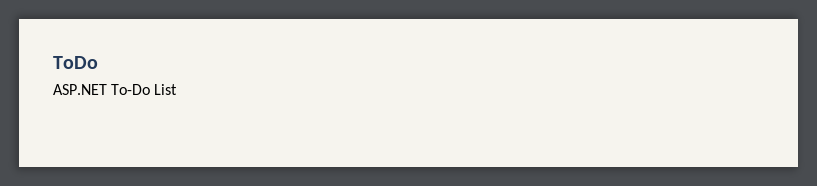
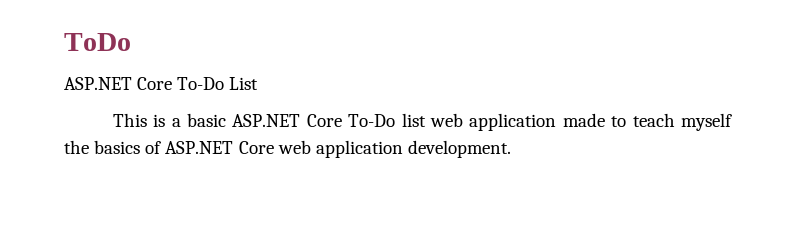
- ASP.NET To-Do List
+ ASP.NET Core To-Do List
+ This is a basic ASP.NET Core To-Do list web application made to teach myself the basics of ASP.NET Core web application development.

